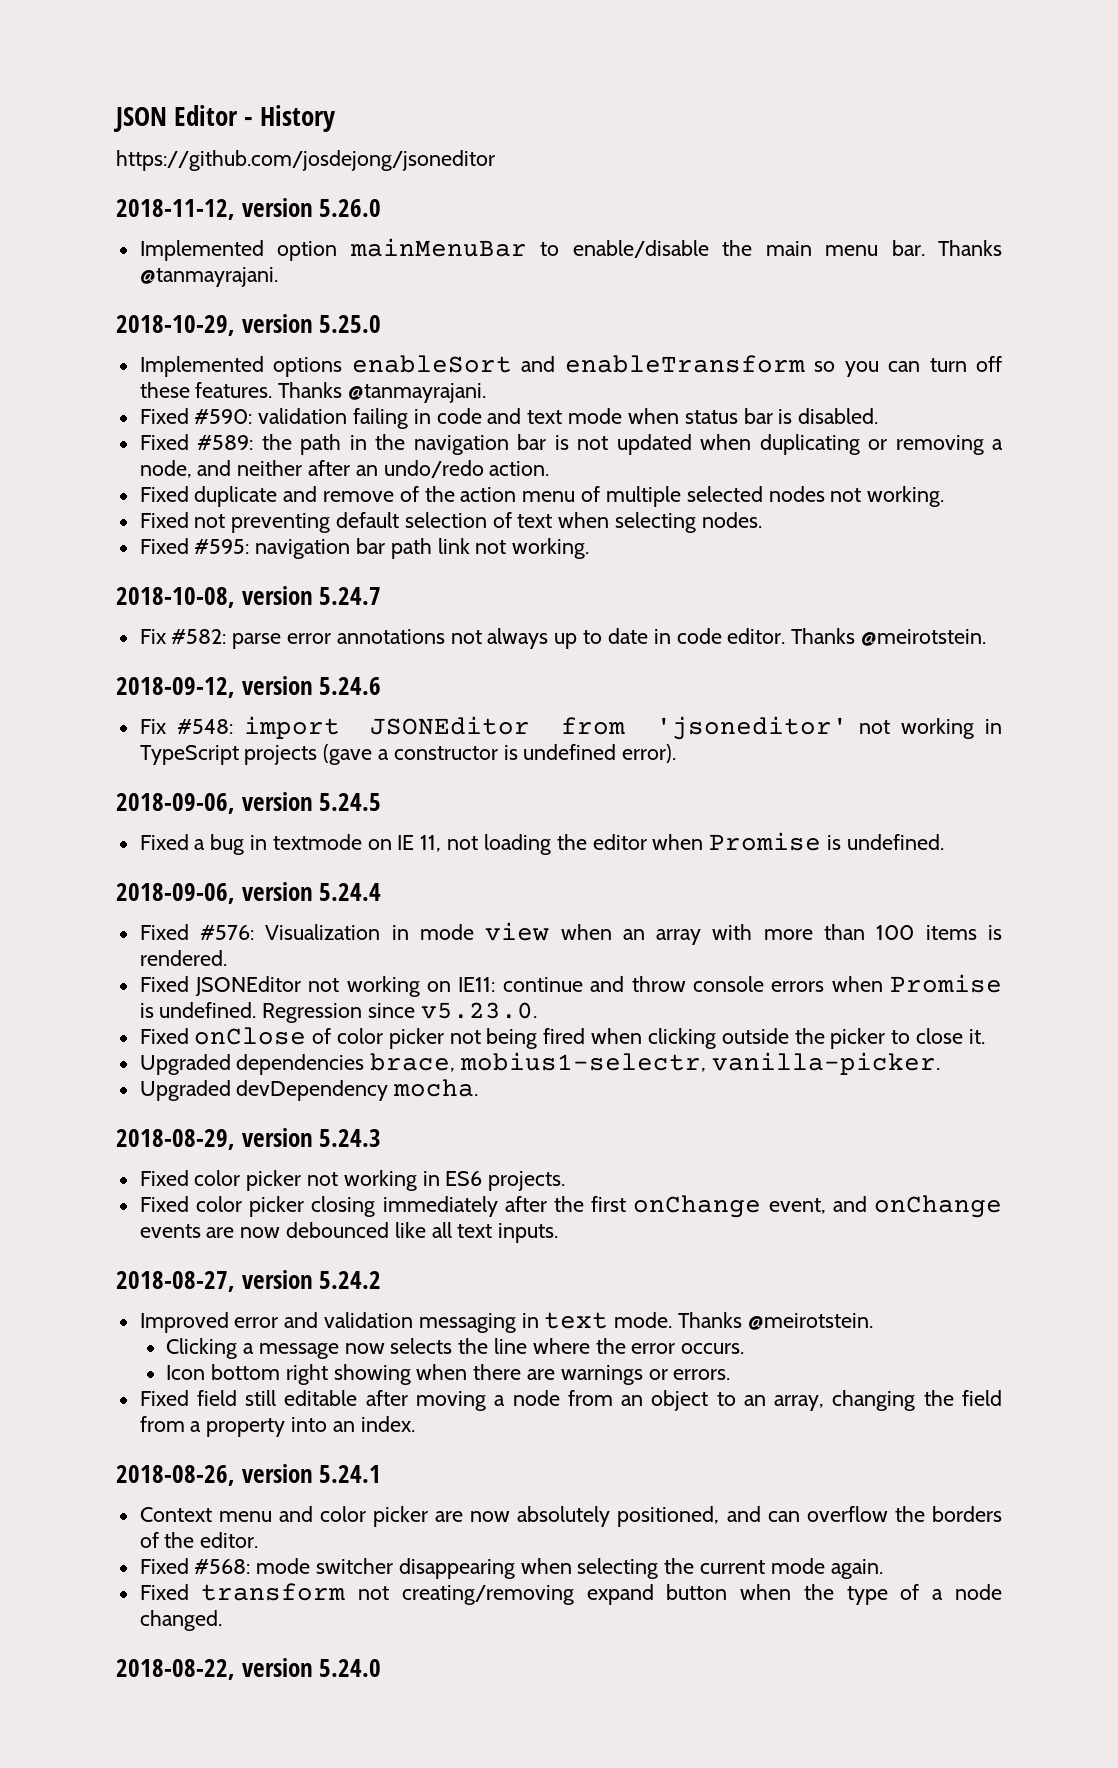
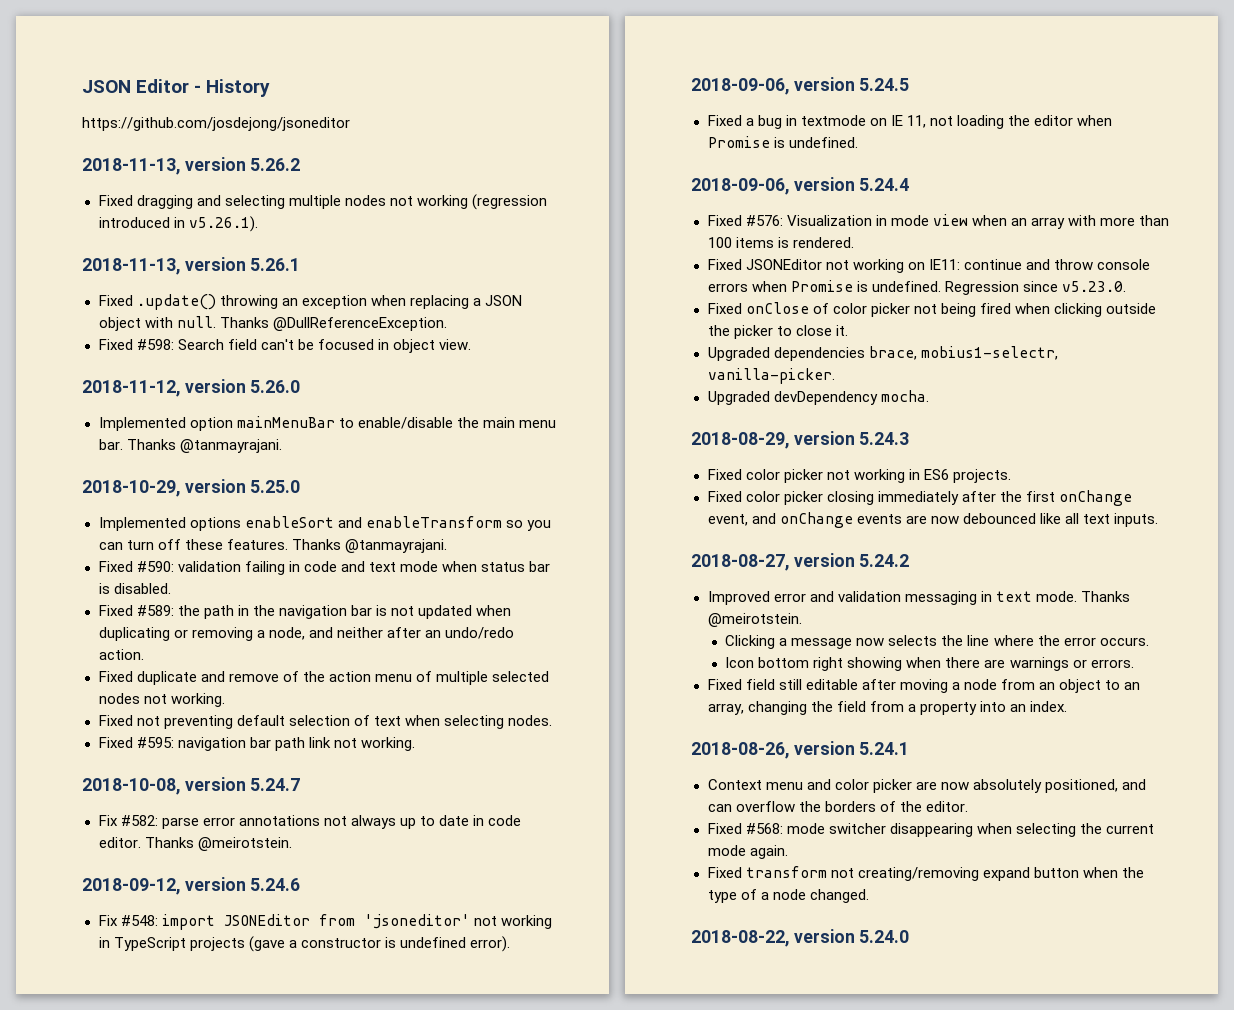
+ 2018-11-13, version 5.26.2
+ Fixed dragging and selecting multiple nodes not working (regression introduced in v5.26.1).
+ 2018-11-13, version 5.26.1
+ Fixed .update() throwing an exception when replacing a JSON object with null. Thanks @DullReferenceException.
+ Fixed #598: Search field can't be focused in object view.

